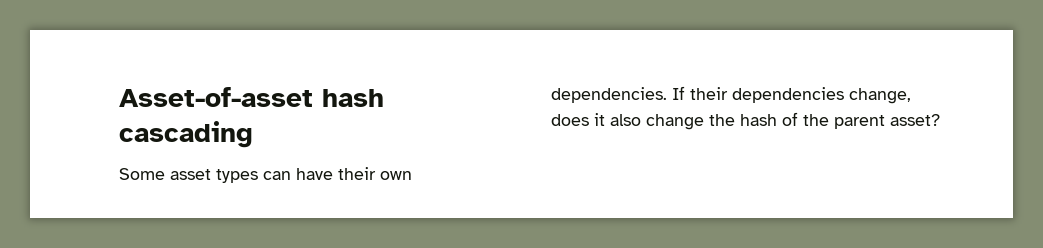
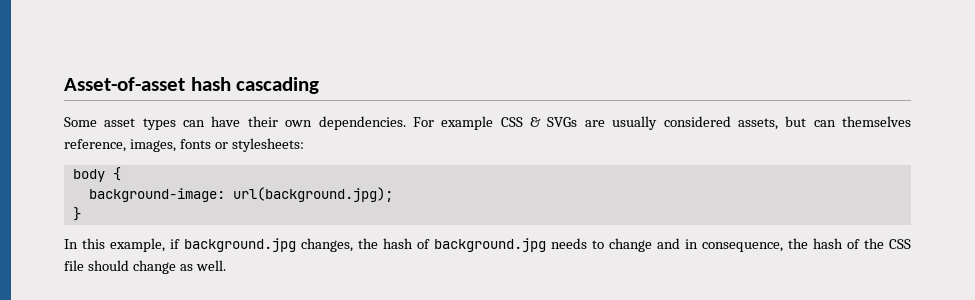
- If their dependencies change, does it also change the hash of the parent asset?
+ For example CSS & SVGs are usually considered assets, but can themselves reference, images, fonts or stylesheets:
+ body {
+ background-image: url(background.jpg);
+ }
+ In this example, if background.jpg changes, the hash of background.jpg needs to change and in consequence, the hash of the CSS file should change as well.

